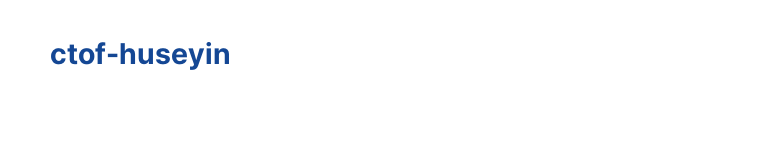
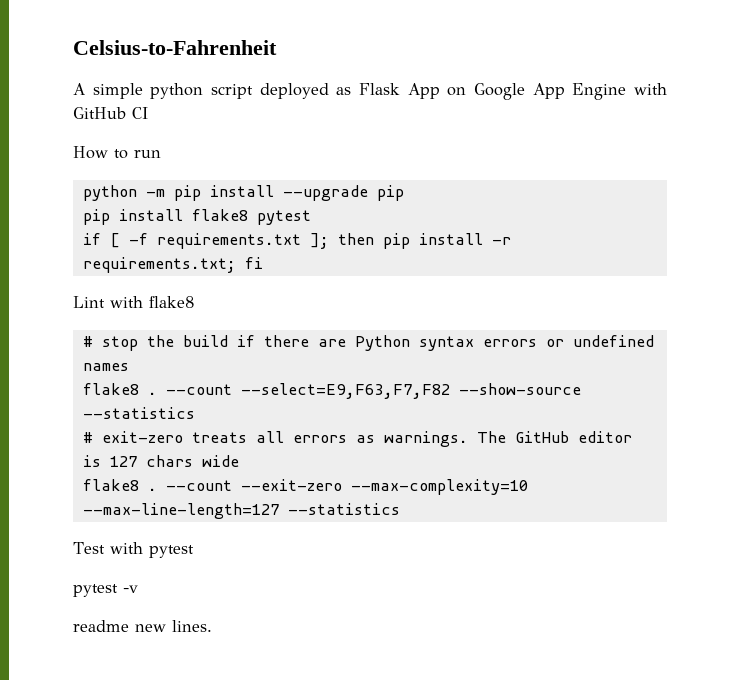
- ctof-huseyin
+ Celsius-to-Fahrenheit
+ A simple python script deployed as Flask App on Google App Engine with GitHub CI
+ How to run
+ python -m pip install --upgrade pip
+ pip install flake8 pytest
+ if [ -f requirements.txt ]; then pip install -r requirements.txt; fi
+ Lint with flake8
+ # stop the build if there are Python syntax errors or undefined names
+ flake8 . --count --select=E9,F63,F7,F82 --show-source --statistics
+ # exit-zero treats all errors as warnings. The GitHub editor is 127 chars wide
+ flake8 . --count --exit-zero --max-complexity=10 --max-line-length=127 --statistics
+ Test with pytest
+ pytest -v
+ readme new lines.

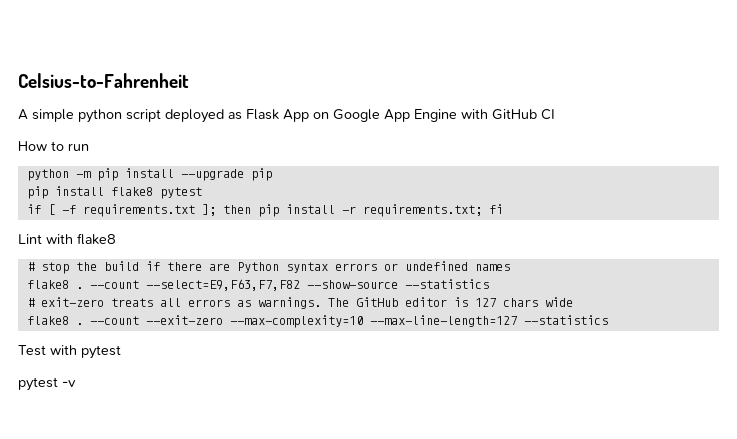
- readme new lines.

